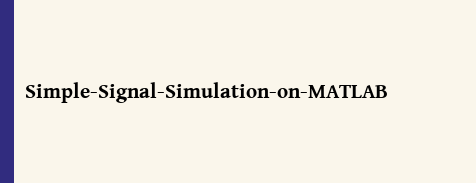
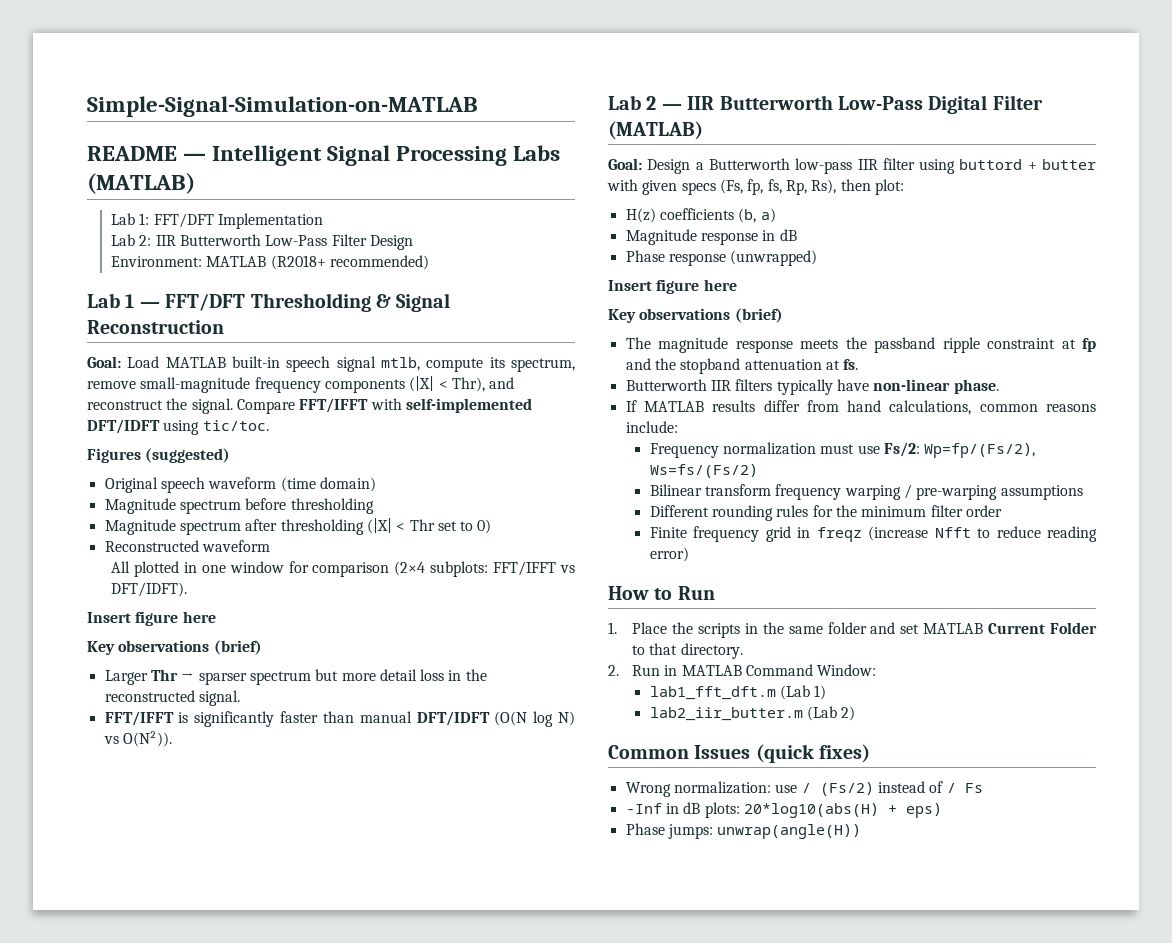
+ README — Intelligent Signal Processing Labs (MATLAB)
+ Lab 1: FFT/DFT Implementation
+ Lab 2: IIR Butterworth Low-Pass Filter Design
+ Environment: MATLAB (R2018+ recommended)
+ Lab 1 — FFT/DFT Thresholding & Signal Reconstruction
+ Goal: Load MATLAB built-in speech signal mtlb, compute its spectrum, remove small-magnitude frequency components (|X| < Thr), and reconstruct the signal. Compare FFT/IFFT with self-implemented DFT/IDFT using tic/toc.
+ Figures (suggested)
+ Original speech waveform (time domain)
+ Magnitude spectrum before thresholding
+ Magnitude spectrum after thresholding (|X| < Thr set to 0)
+ Reconstructed waveform
+ All plotted in one window for comparison (2×4 subplots: FFT/IFFT vs DFT/IDFT).
+ Insert figure here
+ Key observations (brief)
+ Larger Thr → sparser spectrum but more detail loss in the reconstructed signal.
+ FFT/IFFT is significantly faster than manual DFT/IDFT (O(N log N) vs O(N²)).
+ Lab 2 — IIR Butterworth Low-Pass Digital Filter (MATLAB)
+ Goal: Design a Butterworth low-pass IIR filter using buttord + butter with given specs (Fs, fp, fs, Rp, Rs), then plot:
+ H(z) coefficients (b, a)
+ Magnitude response in dB
+ Phase response (unwrapped)
+ Insert figure here
+ Key observations (brief)
+ The magnitude response meets the passband ripple constraint at fp and the stopband attenuation at fs.
+ Butterworth IIR filters typically have non-linear phase.
+ If MATLAB results differ from hand calculations, common reasons include:
+ Frequency normalization must use Fs/2: Wp=fp/(Fs/2), Ws=fs/(Fs/2)
+ Bilinear transform frequency warping / pre-warping assumptions
+ Different rounding rules for the minimum filter order
+ Finite frequency grid in freqz (increase Nfft to reduce reading error)
+ How to Run
+ 1. Place the scripts in the same folder and set MATLAB Current Folder to that directory.
+ 2. Run in MATLAB Command Window:
+ lab1_fft_dft.m (Lab 1)
+ lab2_iir_butter.m (Lab 2)
+ Common Issues (quick fixes)
+ Wrong normalization: use / (Fs/2) instead of / Fs
+ -Inf in dB plots: 20*log10(abs(H) + eps)
+ Phase jumps: unwrap(angle(H))

